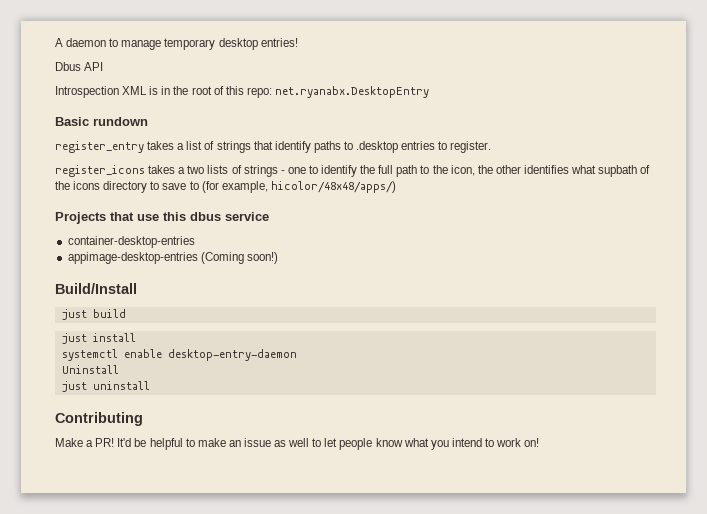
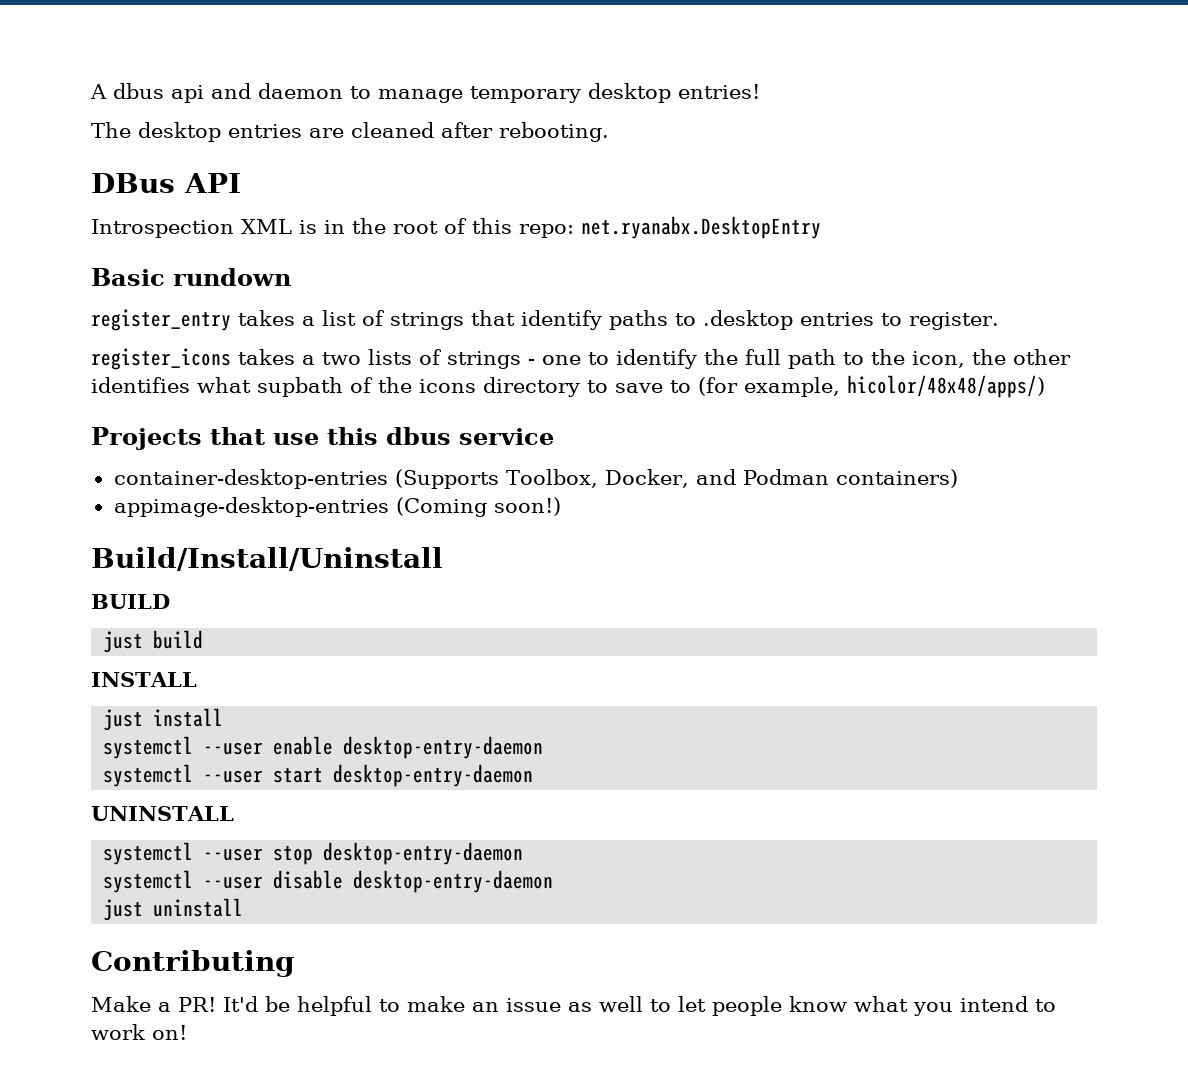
- A daemon to manage temporary desktop entries!
+ A dbus api and daemon to manage temporary desktop entries!
- Dbus API
+ The desktop entries are cleaned after rebooting.
+ DBus API
- container-desktop-entries
+ container-desktop-entries (Supports Toolbox, Docker, and Podman containers)
- Build/Install
+ Build/Install/Uninstall
+ BUILD
+ INSTALL
- systemctl enable desktop-entry-daemon
+ systemctl --user enable desktop-entry-daemon
- Uninstall
+ systemctl --user start desktop-entry-daemon
+ UNINSTALL
+ systemctl --user stop desktop-entry-daemon
+ systemctl --user disable desktop-entry-daemon

